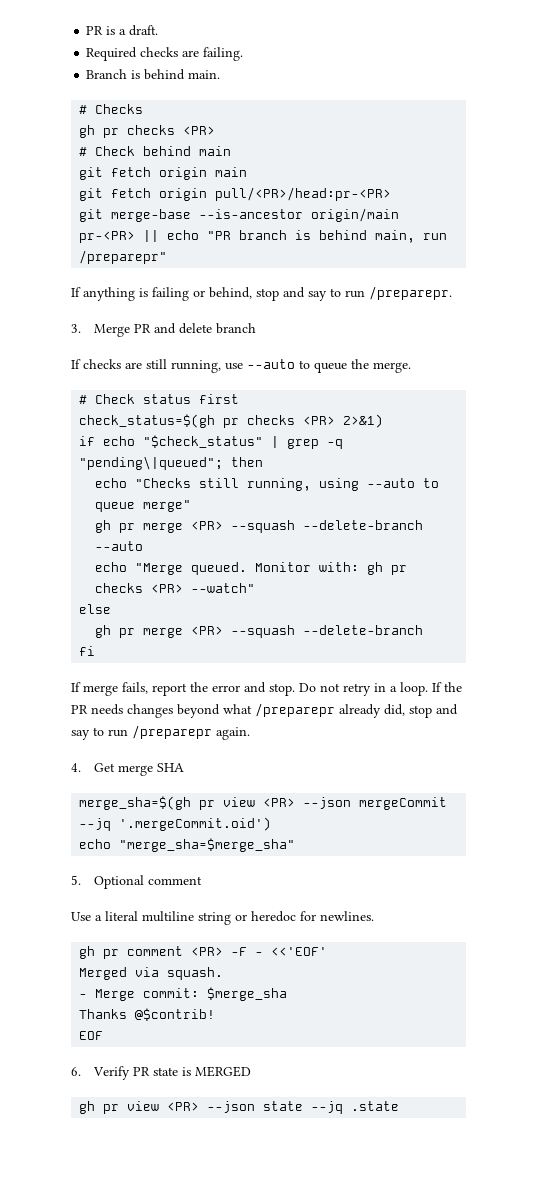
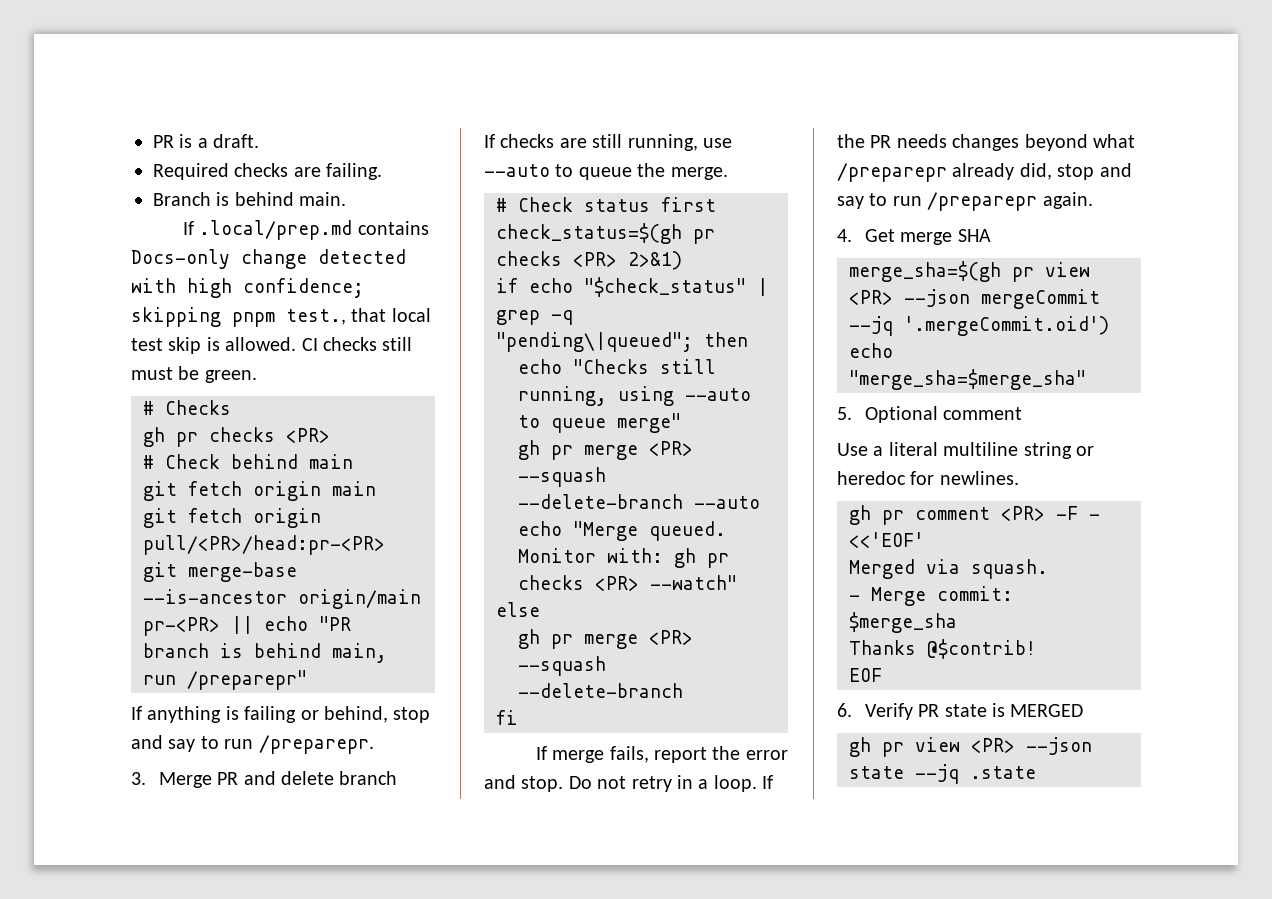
+ If .local/prep.md contains Docs-only change detected with high confidence; skipping pnpm test., that local test skip is allowed. CI checks still must be green.

